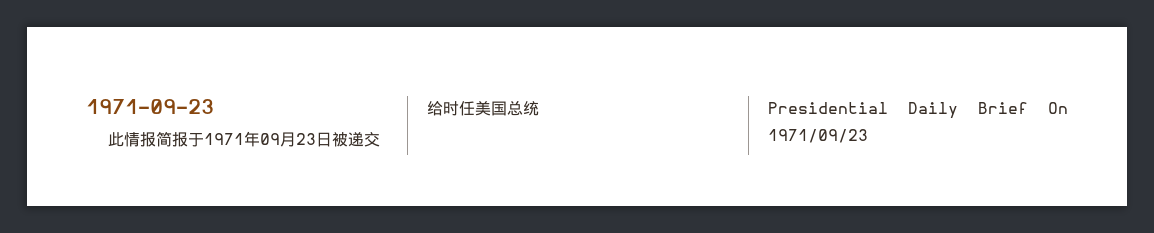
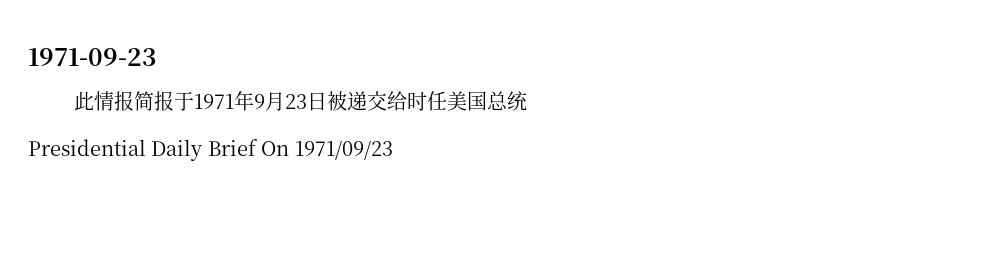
- 此情报简报于1971年09月23日被递交给时任美国总统
+ 此情报简报于1971年9月23日被递交给时任美国总统

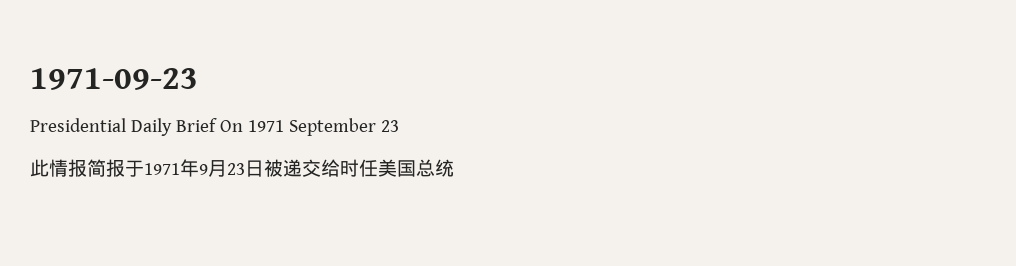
+ Presidential Daily Brief On 1971 September 23
- Presidential Daily Brief On 1971/09/23

